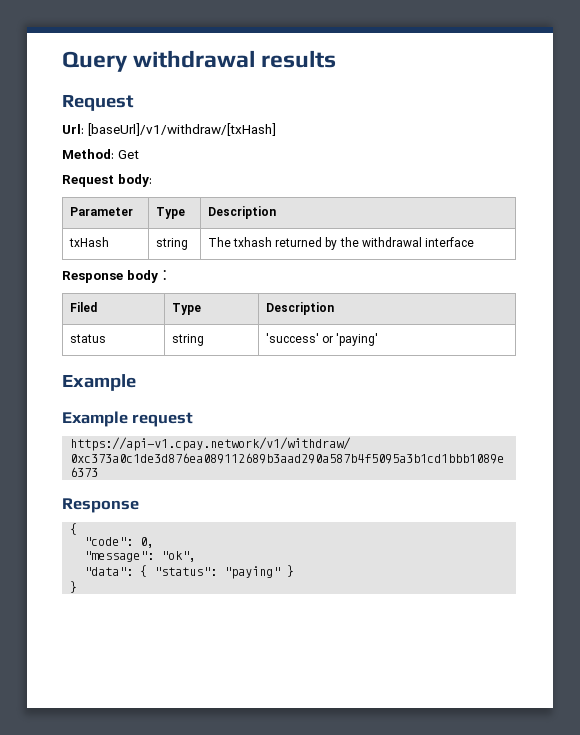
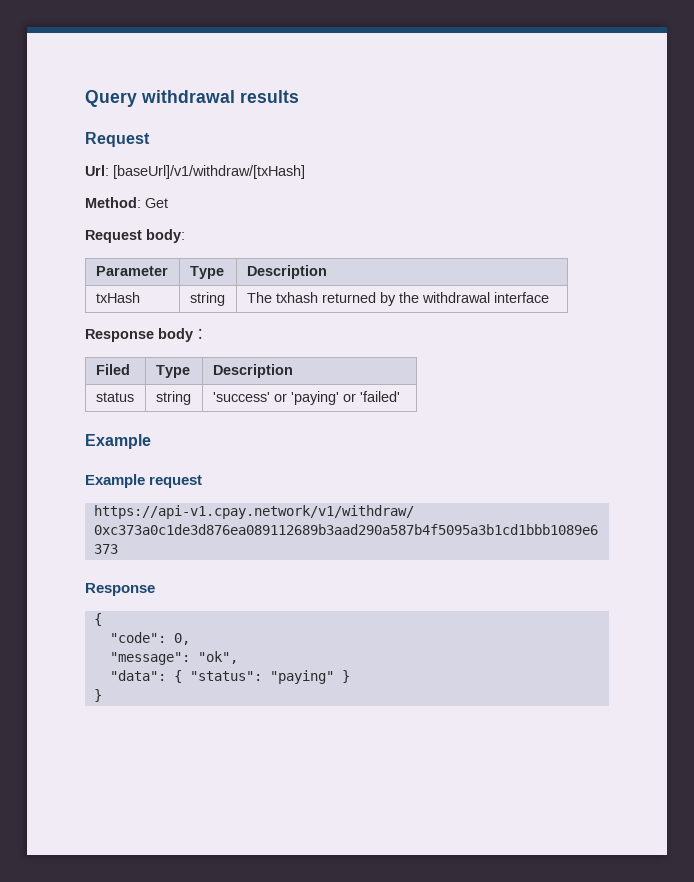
- status | string | 'success' or 'paying'
+ status | string | 'success' or 'paying' or 'failed'

